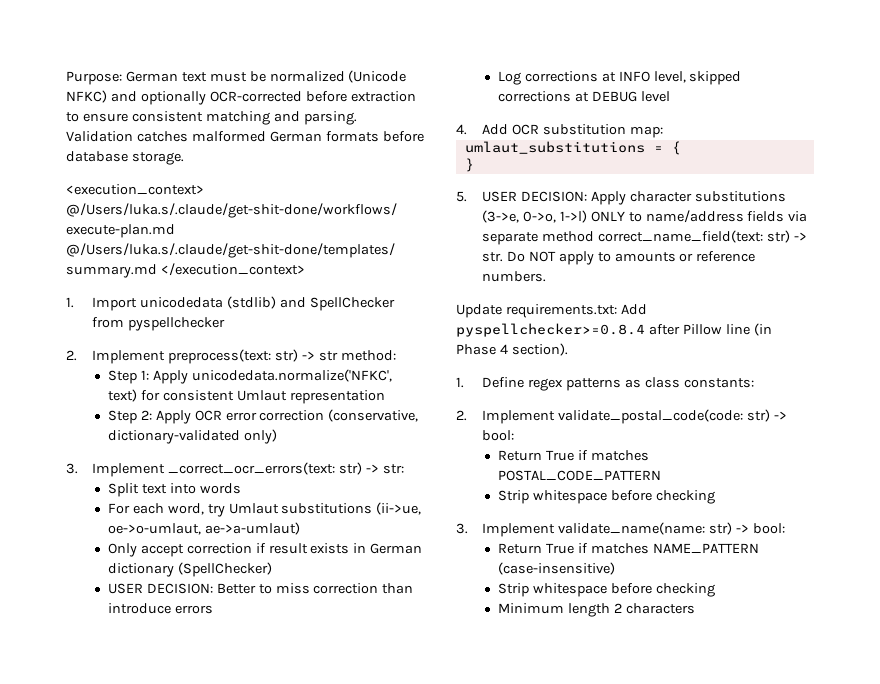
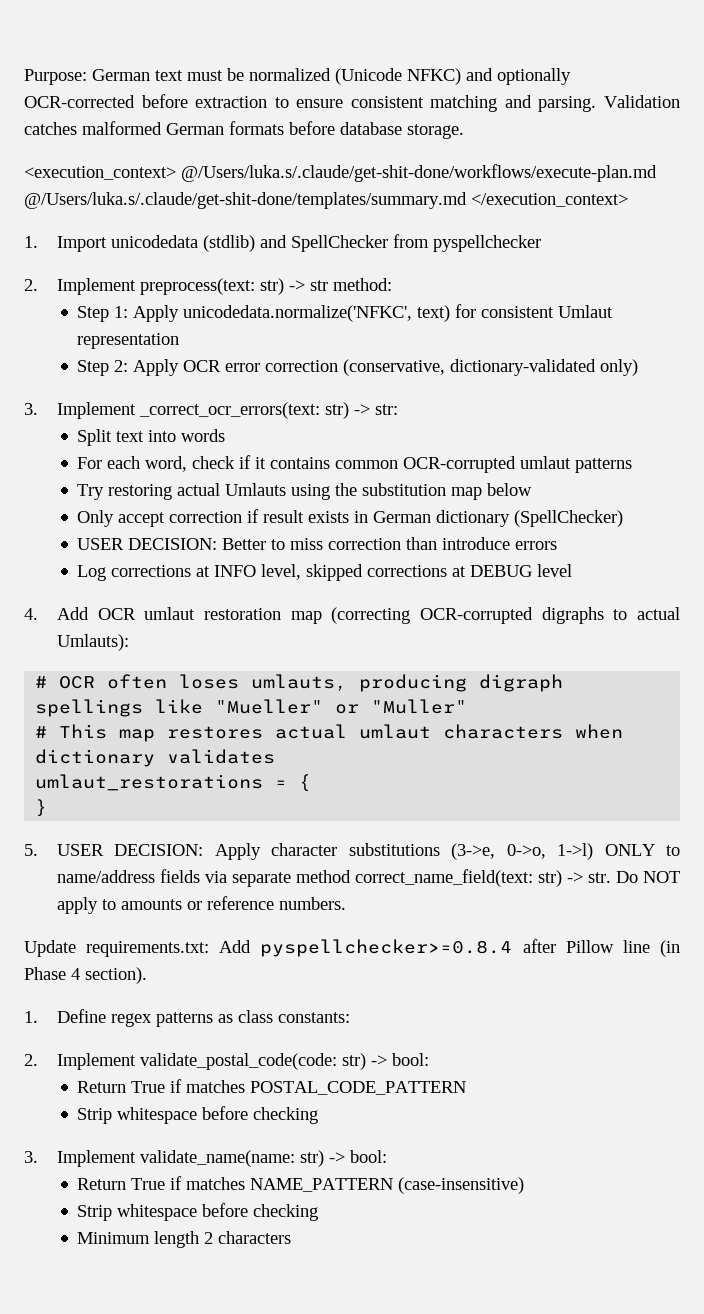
- For each word, try Umlaut substitutions (ii->ue, oe->o-umlaut, ae->a-umlaut)
+ For each word, check if it contains common OCR-corrupted umlaut patterns
+ Try restoring actual Umlauts using the substitution map below
- 4. Add OCR substitution map:
- umlaut_substitutions = {
+ 4. Add OCR umlaut restoration map (correcting OCR-corrupted digraphs to actual Umlauts):
+ # OCR often loses umlauts, producing digraph spellings like "Mueller" or "Muller"
+ # This map restores actual umlaut characters when dictionary validates
+ umlaut_restorations = {

